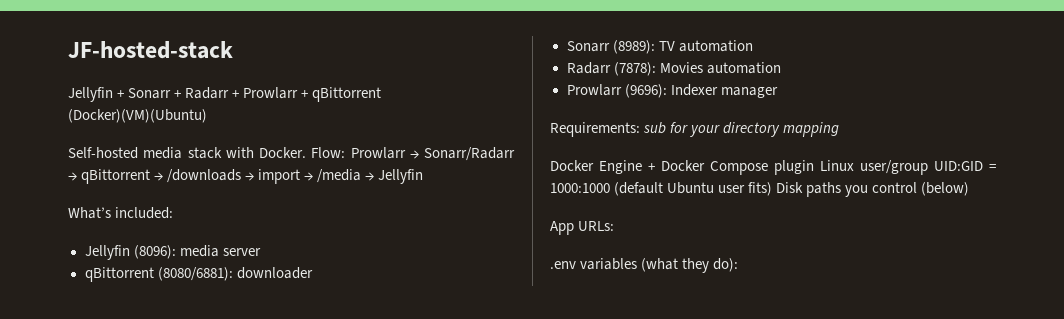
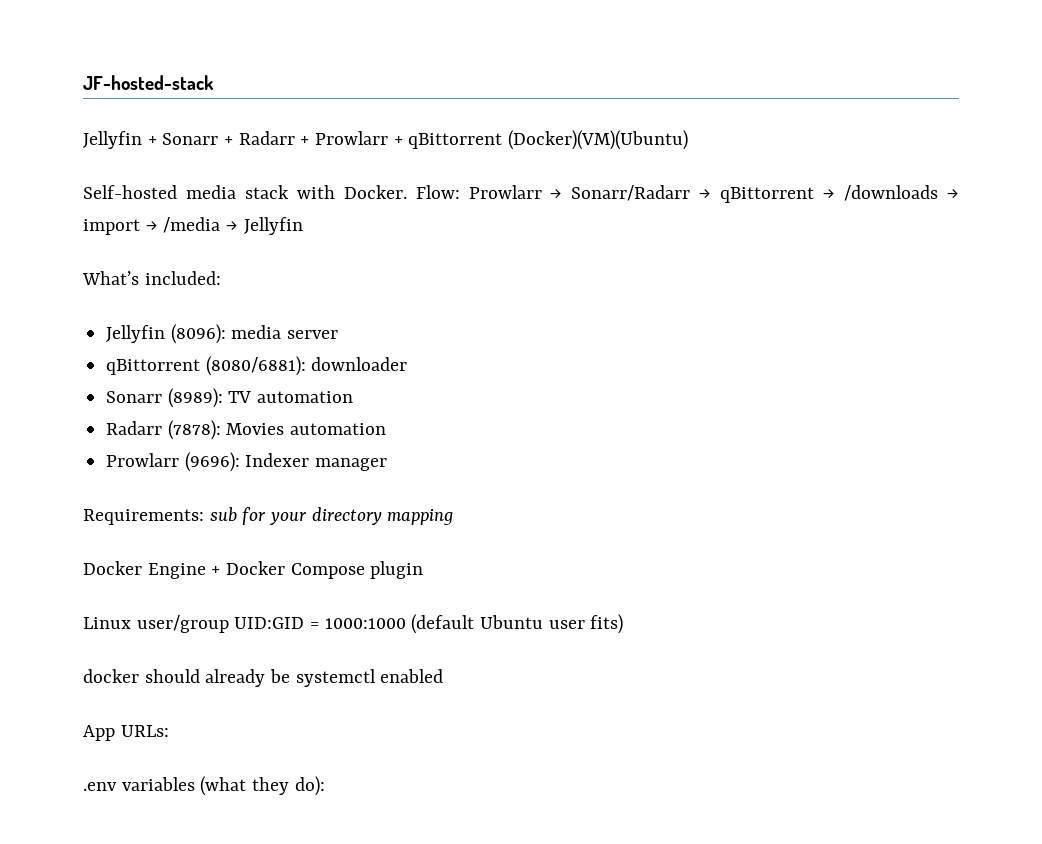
- Docker Engine + Docker Compose plugin Linux user/group UID:GID = 1000:1000 (default Ubuntu user fits) Disk paths you control (below)
+ Docker Engine + Docker Compose plugin
+ Linux user/group UID:GID = 1000:1000 (default Ubuntu user fits)
+ docker should already be systemctl enabled

